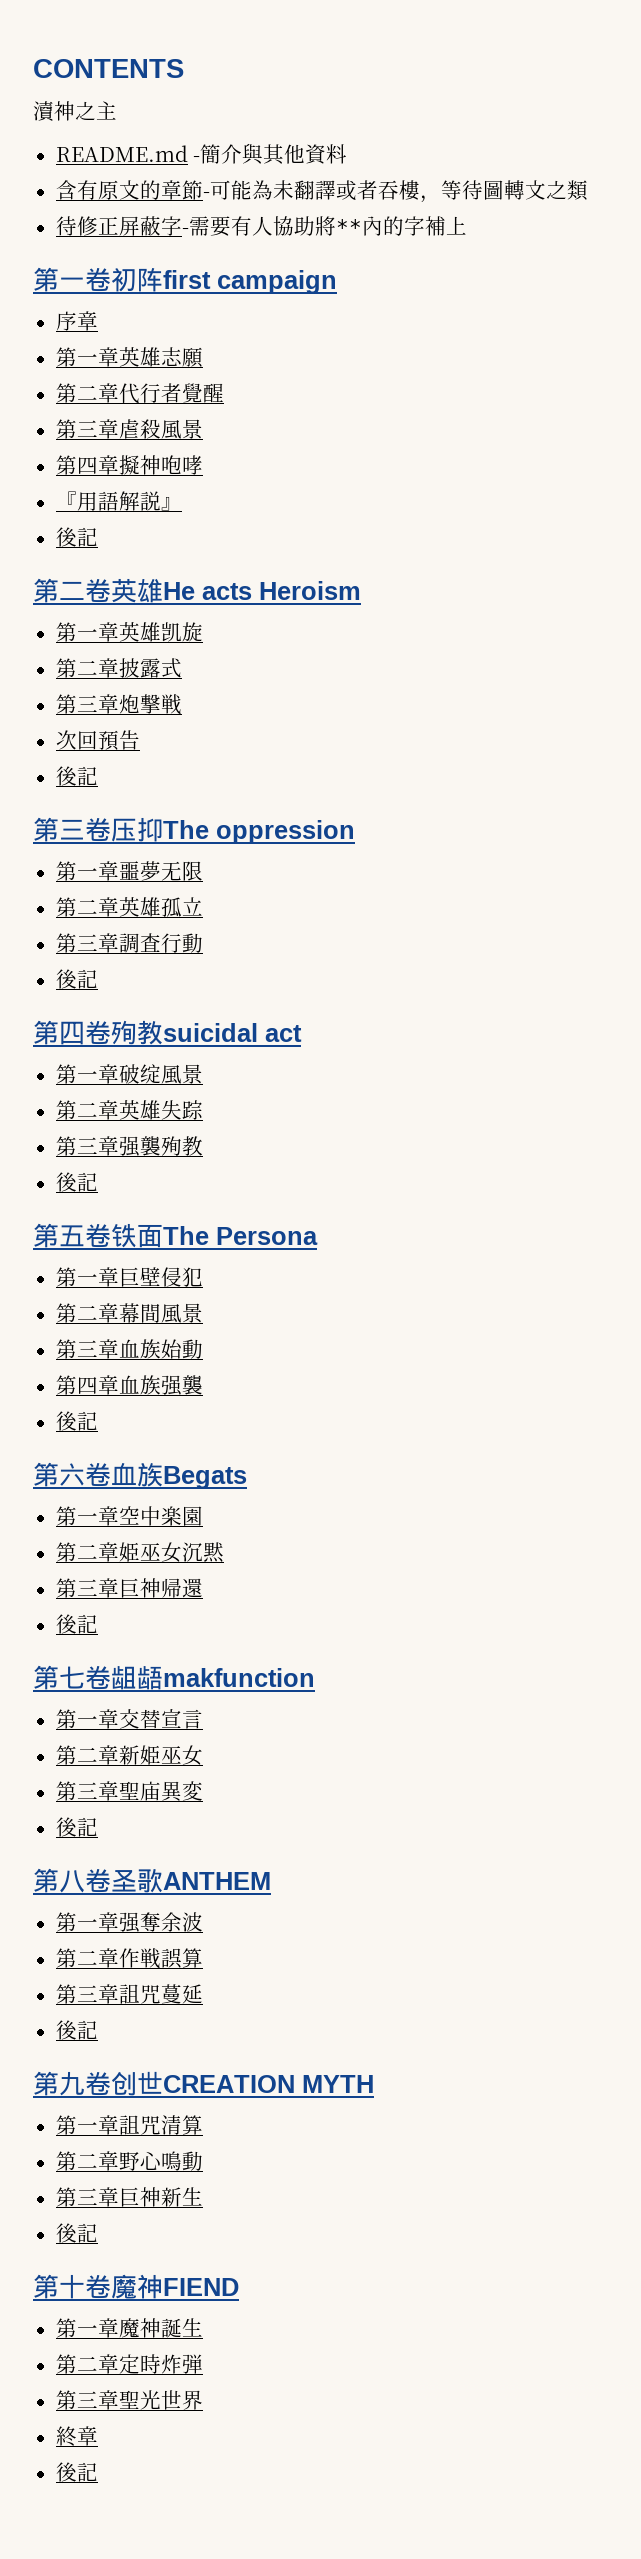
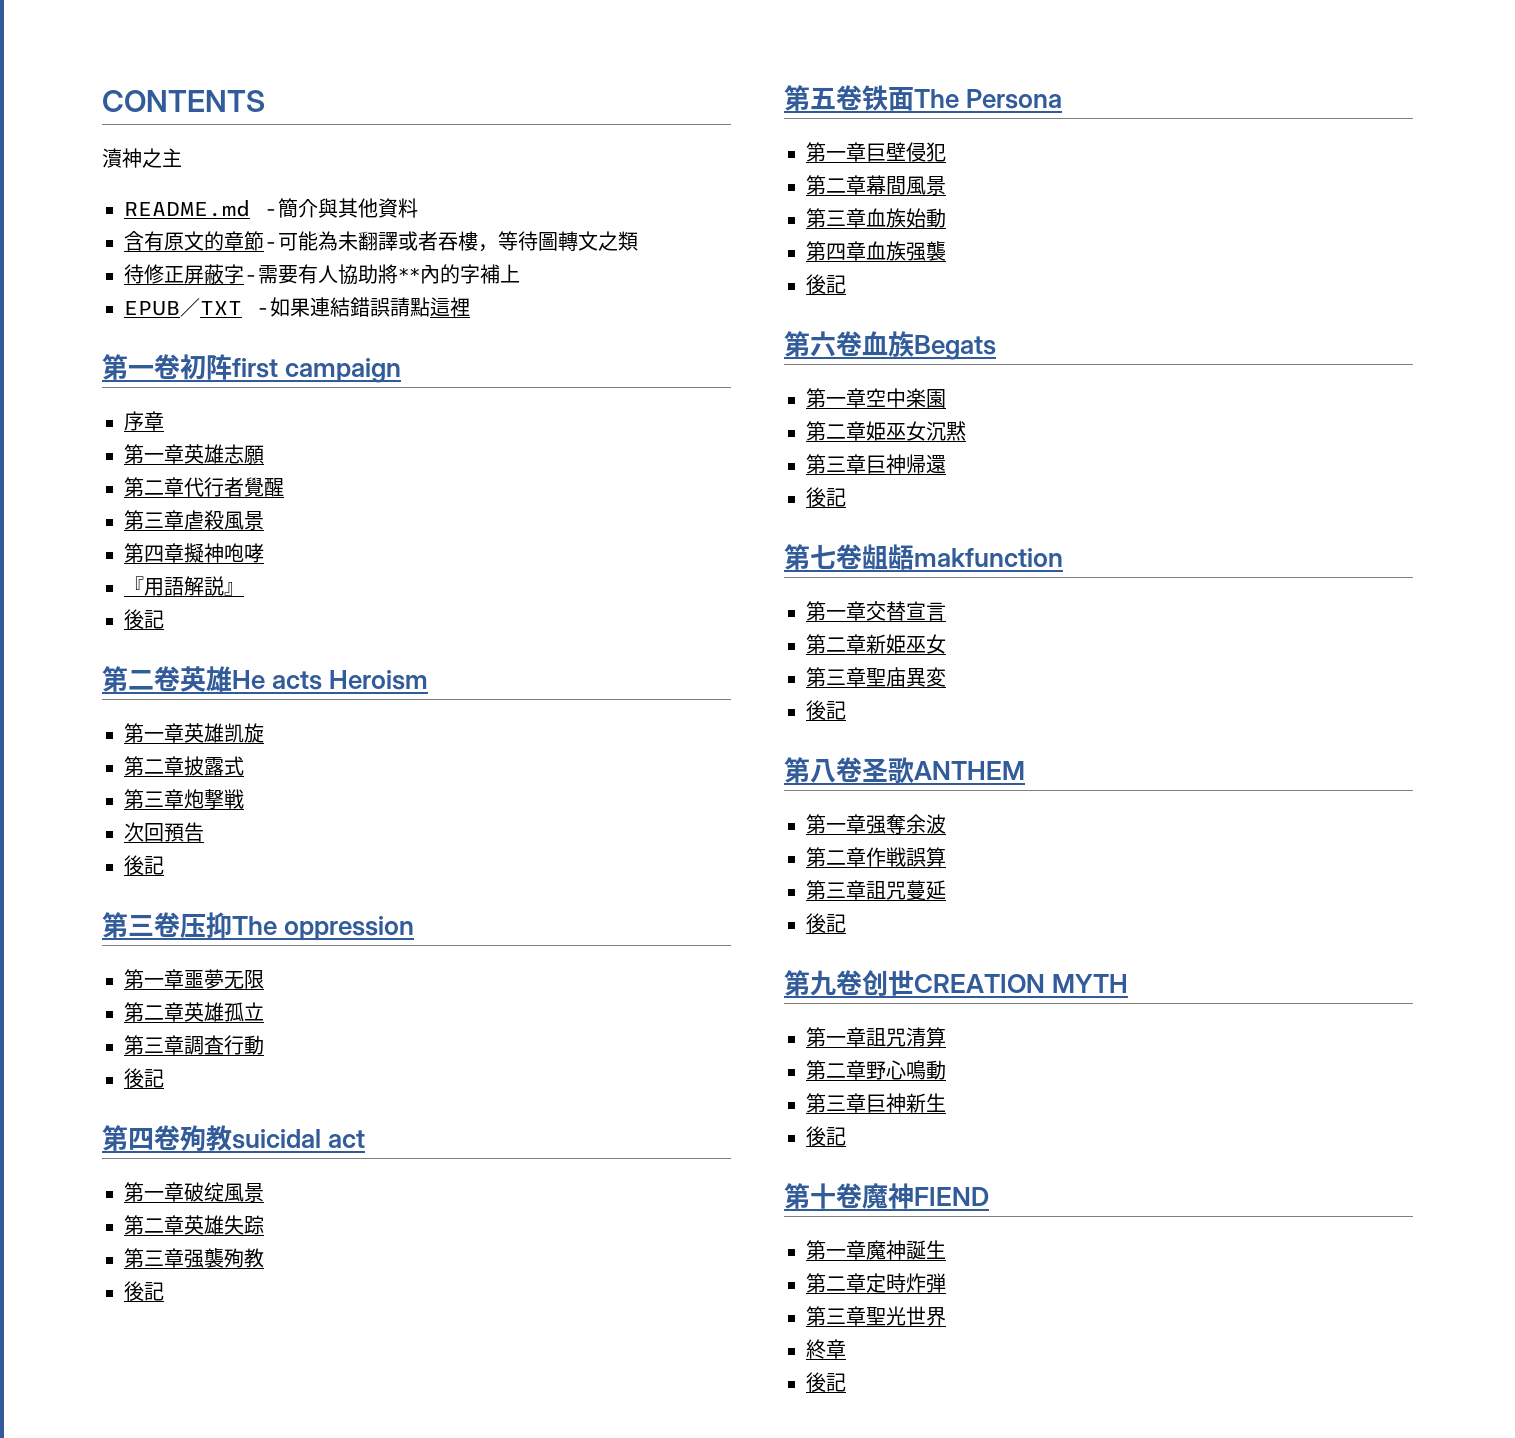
+ EPUB／TXT -如果連結錯誤請點這裡

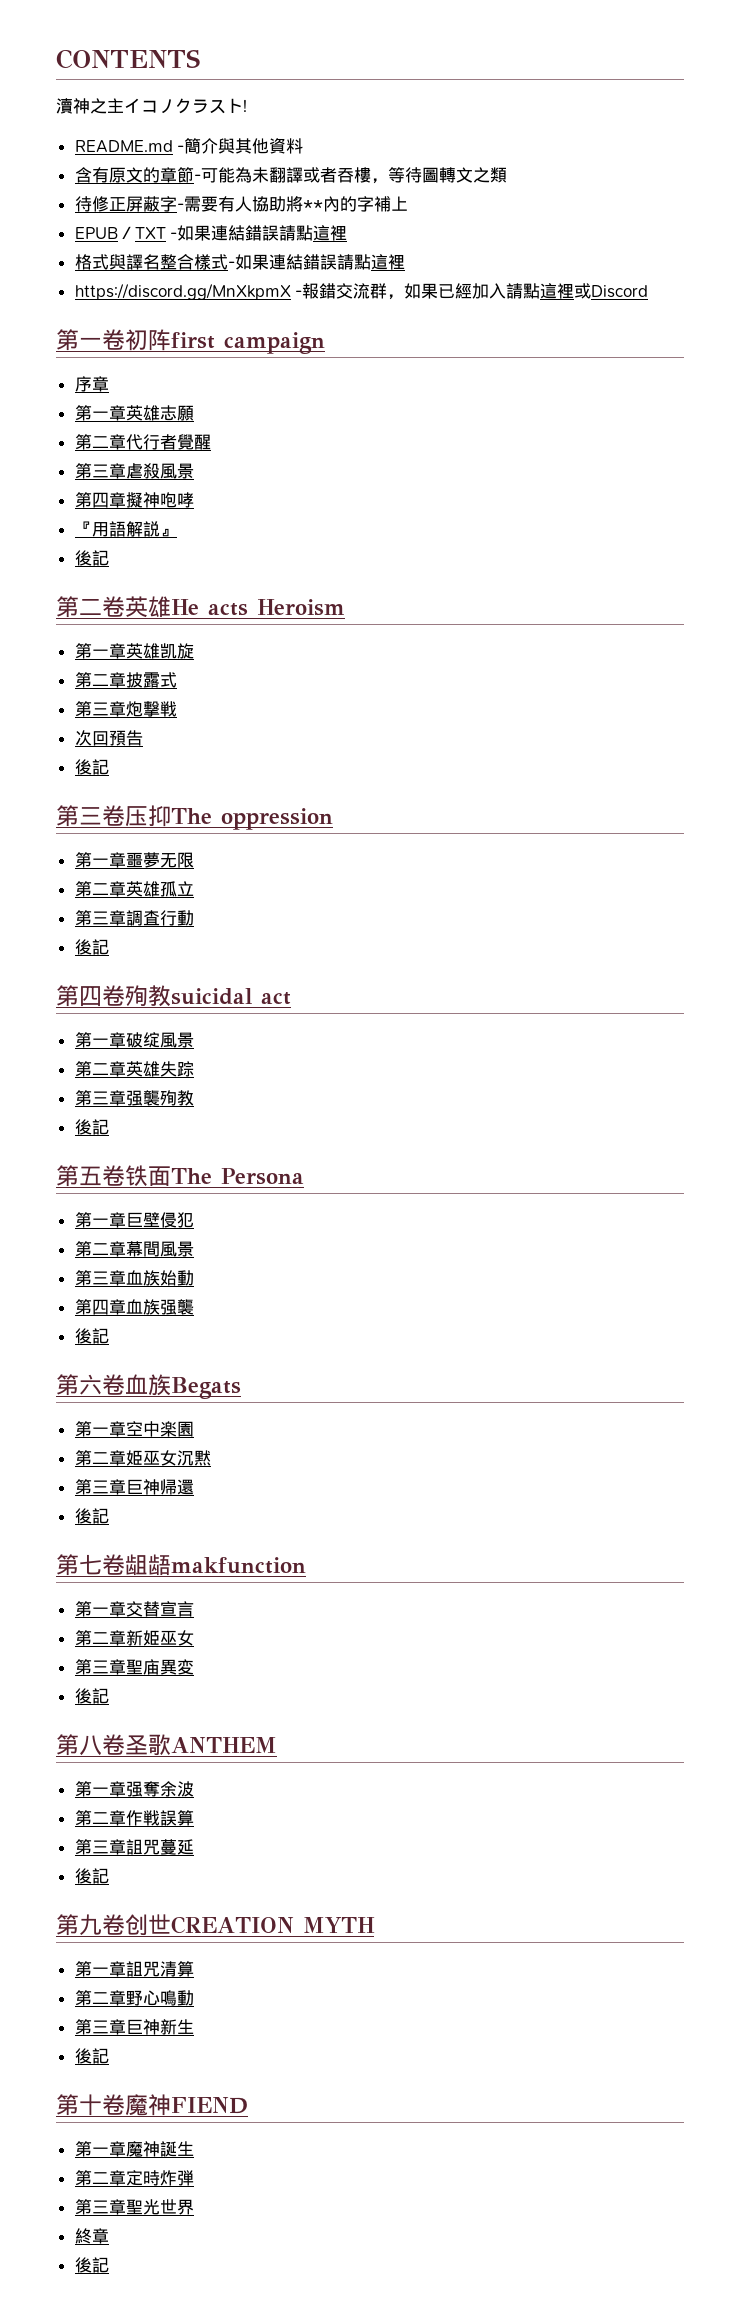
- 瀆神之主
+ 瀆神之主イコノクラスト!
+ 格式與譯名整合樣式-如果連結錯誤請點這裡
+ https://discord.gg/MnXkpmX -報錯交流群，如果已經加入請點這裡或Discord

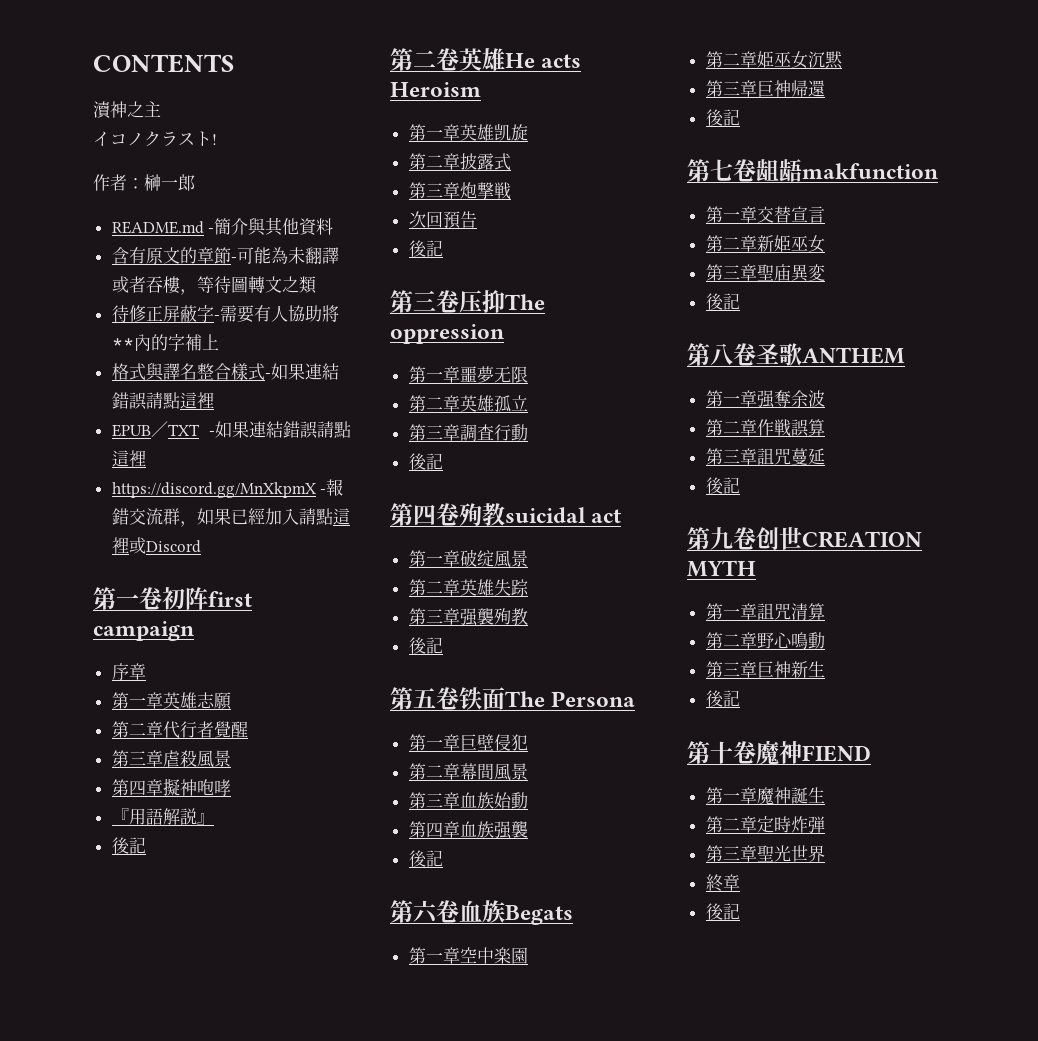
- 瀆神之主イコノクラスト!
+ 瀆神之主
+ イコノクラスト!
+ 作者：榊一郎
+ 格式與譯名整合樣式-如果連結錯誤請點這裡
  EPUB／TXT -如果連結錯誤請點這裡
- 格式與譯名整合樣式-如果連結錯誤請點這裡

